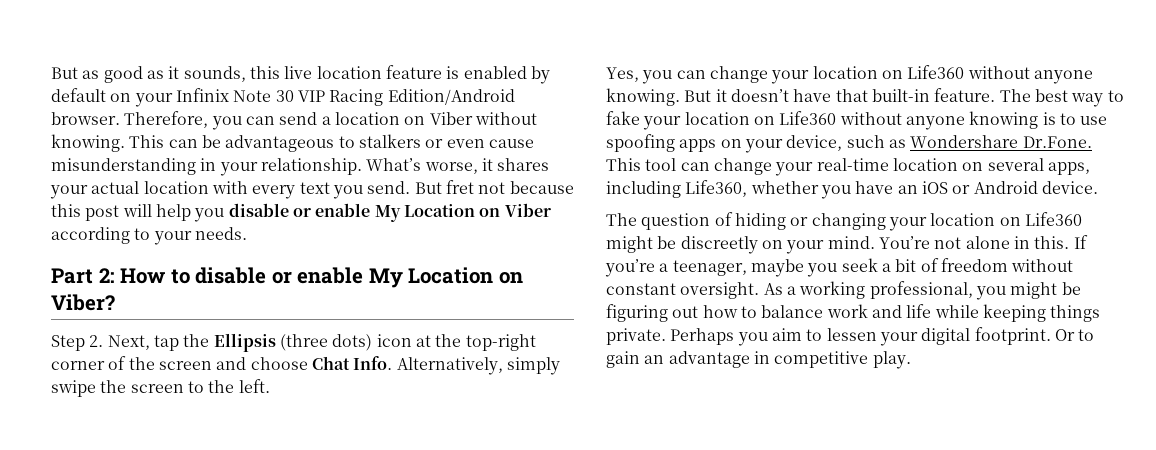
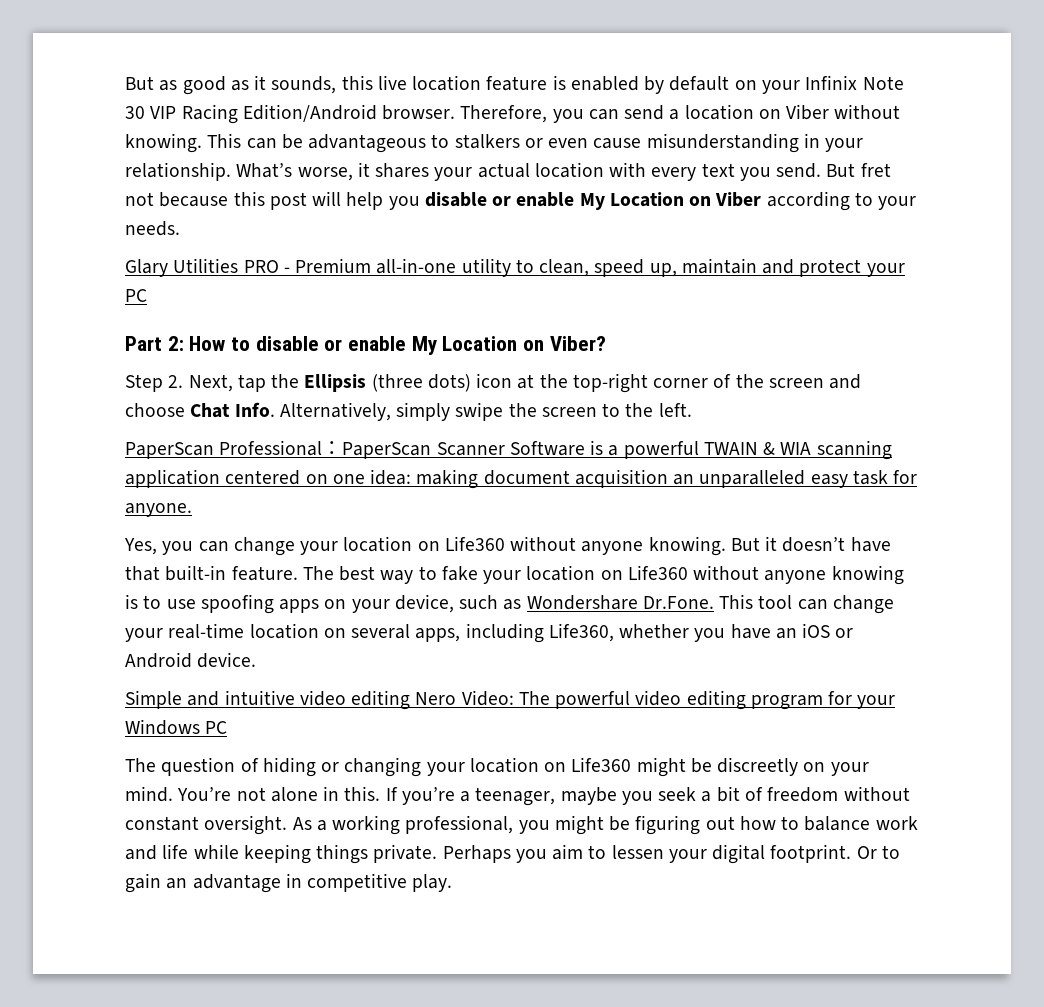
+ Glary Utilities PRO - Premium all-in-one utility to clean, speed up, maintain and protect your PC
+ PaperScan Professional：PaperScan Scanner Software is a powerful TWAIN & WIA scanning application centered on one idea: making document acquisition an unparalleled easy task for anyone.
+ Simple and intuitive video editing Nero Video: The powerful video editing program for your Windows PC

